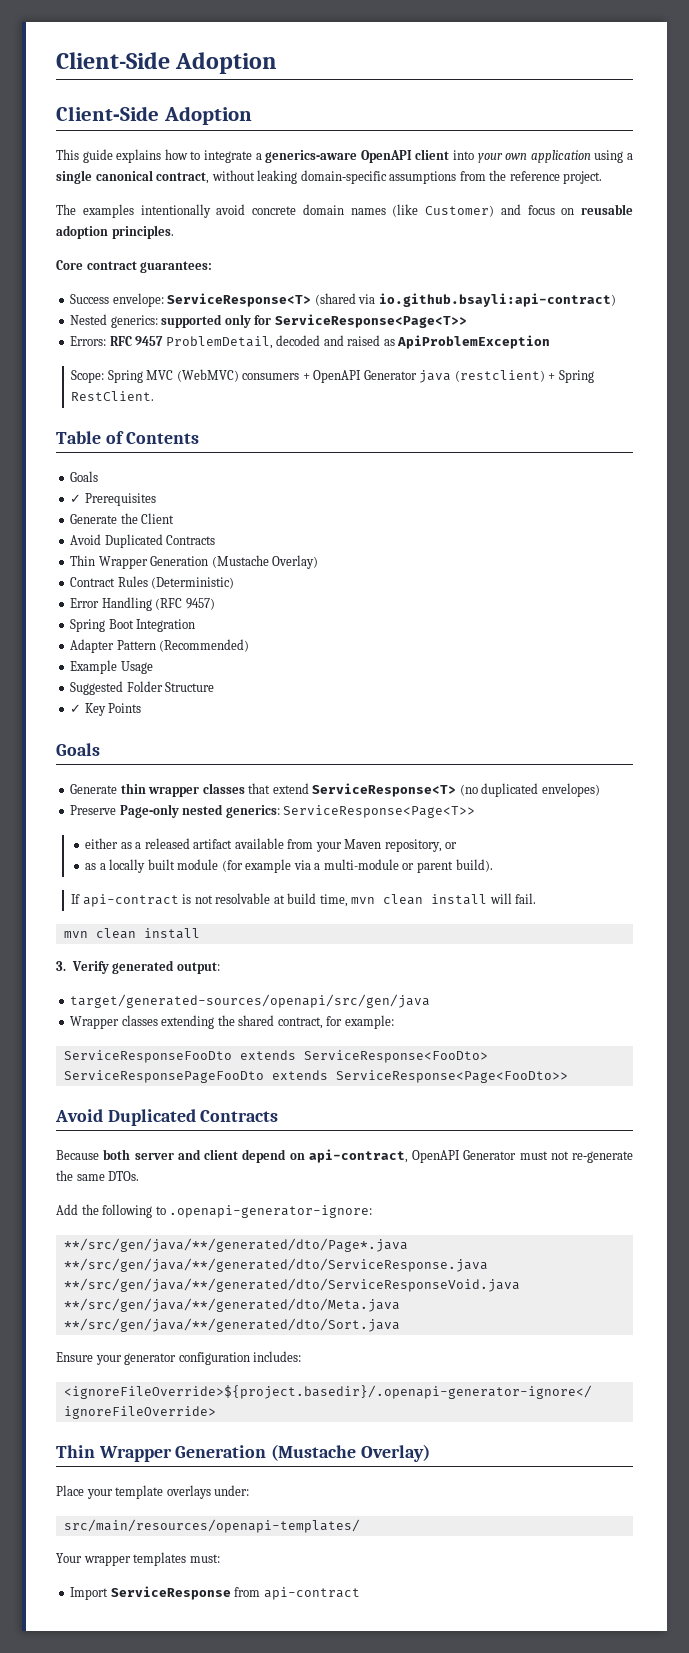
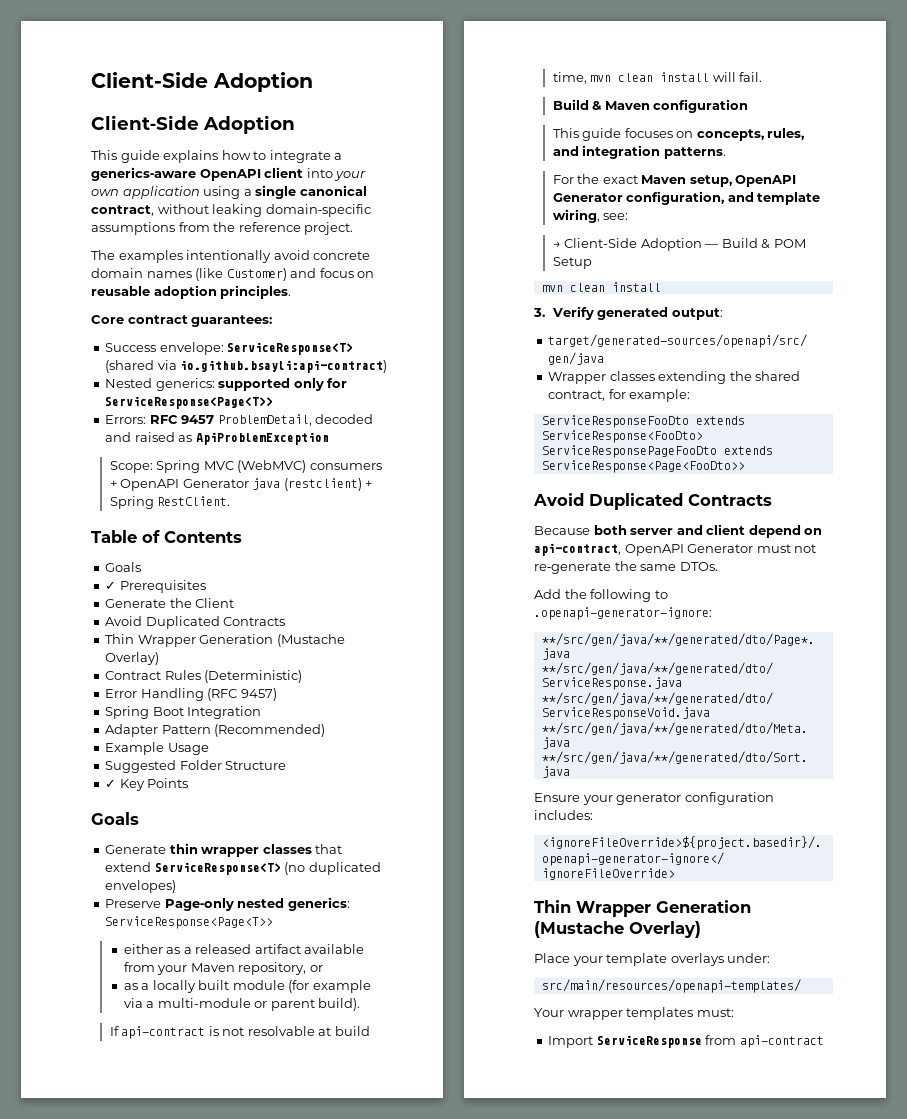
+ Build & Maven configuration
+ This guide focuses on concepts, rules, and integration patterns.
+ For the exact Maven setup, OpenAPI Generator configuration, and template wiring, see:
+ → Client-Side Adoption — Build & POM Setup

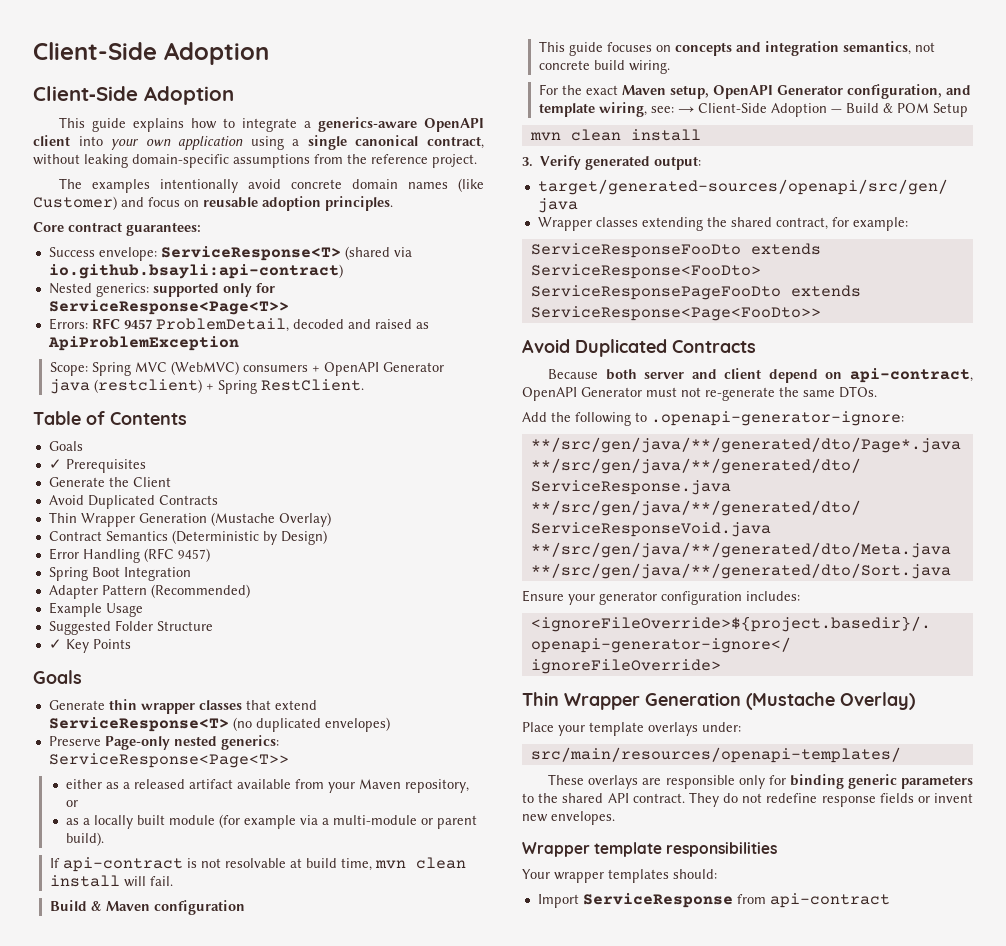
- Contract Rules (Deterministic)
+ Contract Semantics (Deterministic by Design)
- This guide focuses on concepts, rules, and integration patterns.
+ This guide focuses on concepts and integration semantics, not concrete build wiring.
- For the exact Maven setup, OpenAPI Generator configuration, and template wiring, see:
- → Client-Side Adoption — Build & POM Setup
+ For the exact Maven setup, OpenAPI Generator configuration, and template wiring, see: → Client-Side Adoption — Build & POM Setup
+ These overlays are responsible only for binding generic parameters to the shared API contract. They do not redefine response fields or invent new envelopes.
+ Wrapper template responsibilities
- Your wrapper templates must:
+ Your wrapper templates should:

